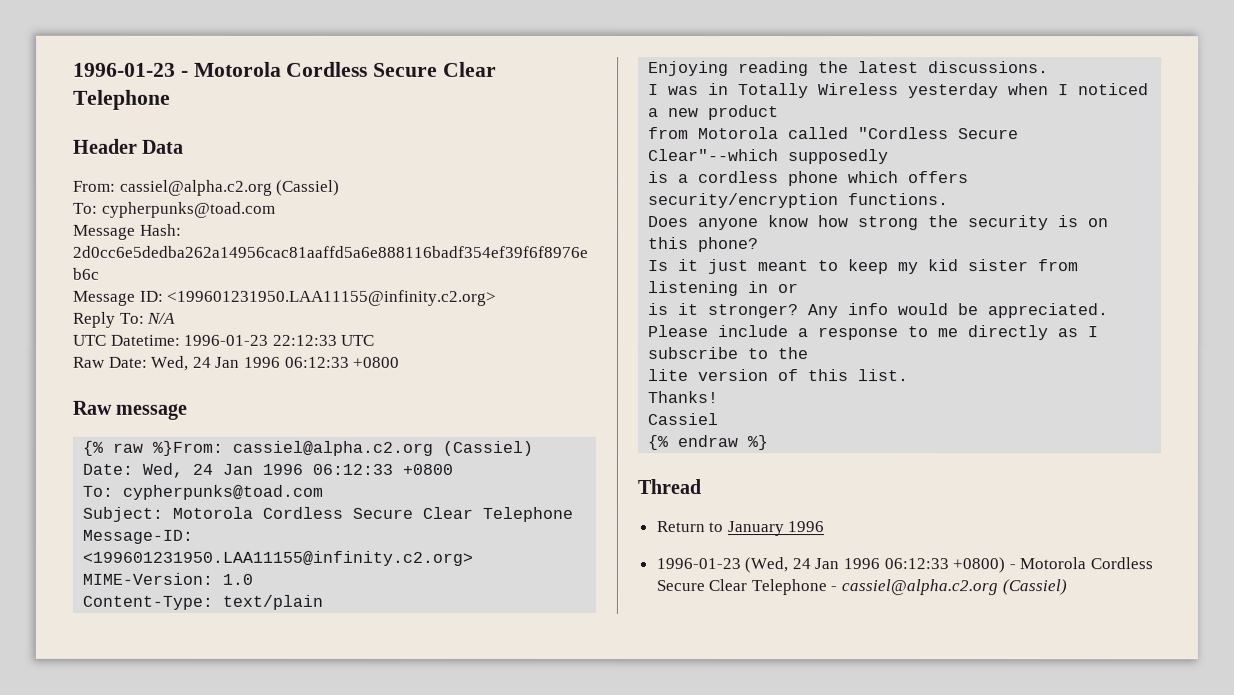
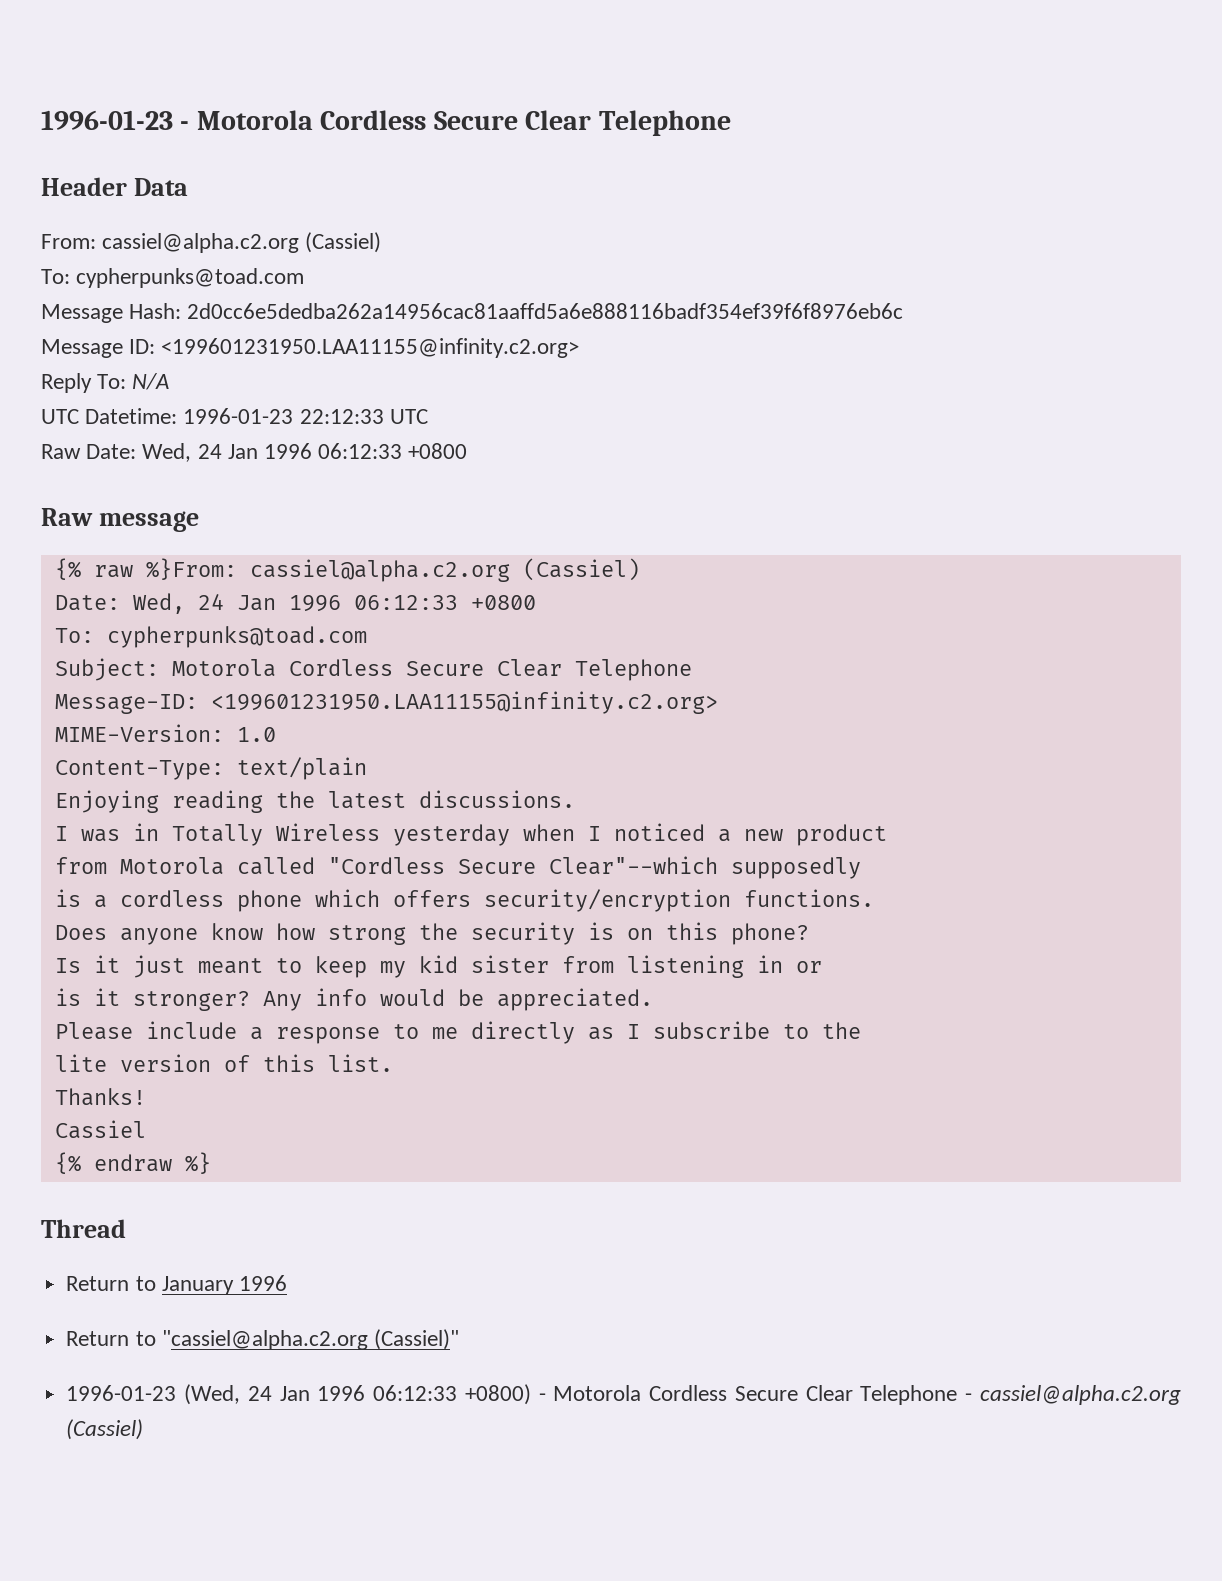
+ Return to "cassiel@alpha.c2.org (Cassiel)"

